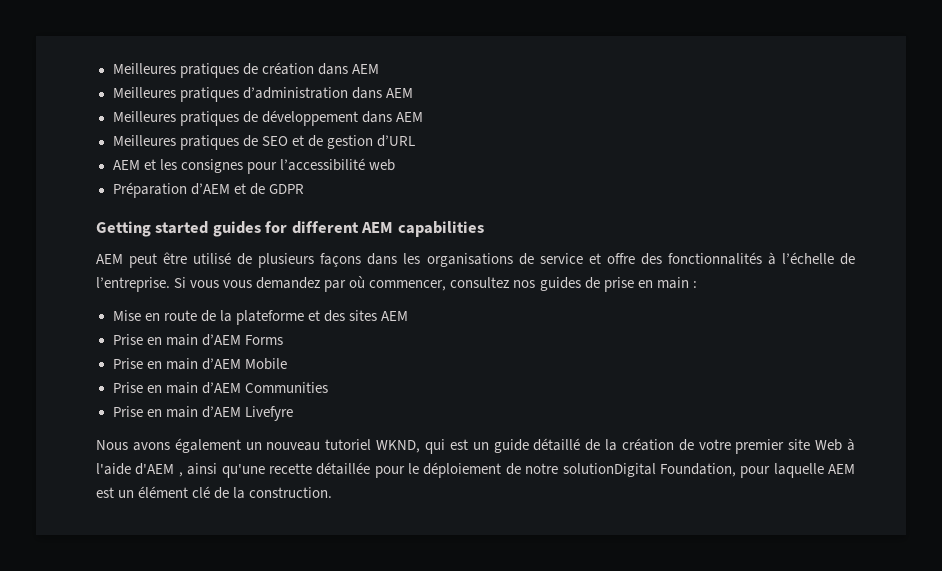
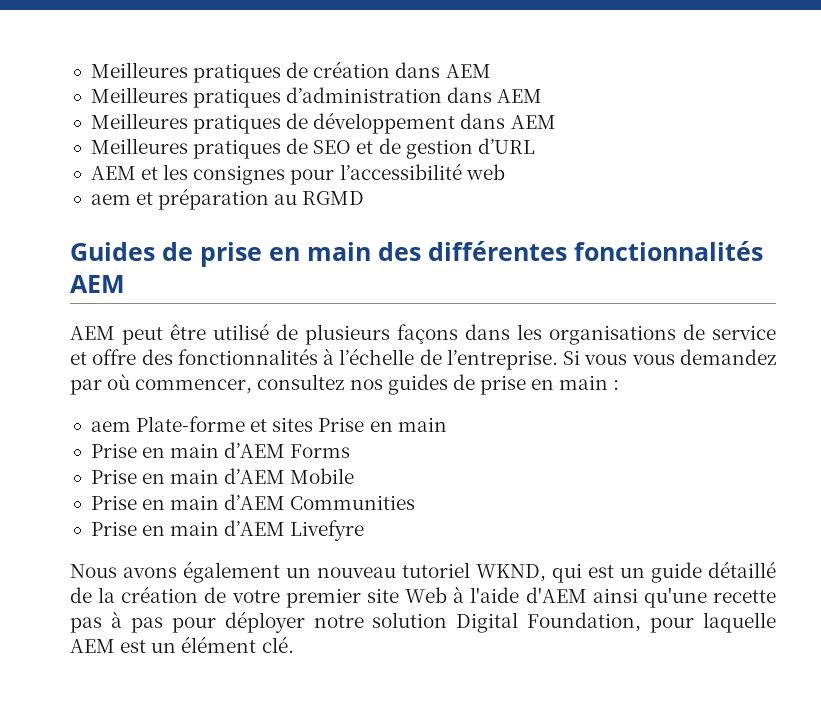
- Préparation d’AEM et de GDPR
- Getting started guides for different AEM capabilities
+ aem et préparation au RGMD
+ Guides de prise en main des différentes fonctionnalités AEM
- Mise en route de la plateforme et des sites AEM
+ aem Plate-forme et sites Prise en main
- Nous avons également un nouveau tutoriel WKND, qui est un guide détaillé de la création de votre premier site Web à l'aide d'AEM , ainsi qu'une recette détaillée pour le déploiement de notre solutionDigital Foundation, pour laquelle AEM est un élément clé de la construction.
+ Nous avons également un nouveau tutoriel WKND, qui est un guide détaillé de la création de votre premier site Web à l'aide d'AEM ainsi qu'une recette pas à pas pour déployer notre solution Digital Foundation, pour laquelle AEM est un élément clé.

